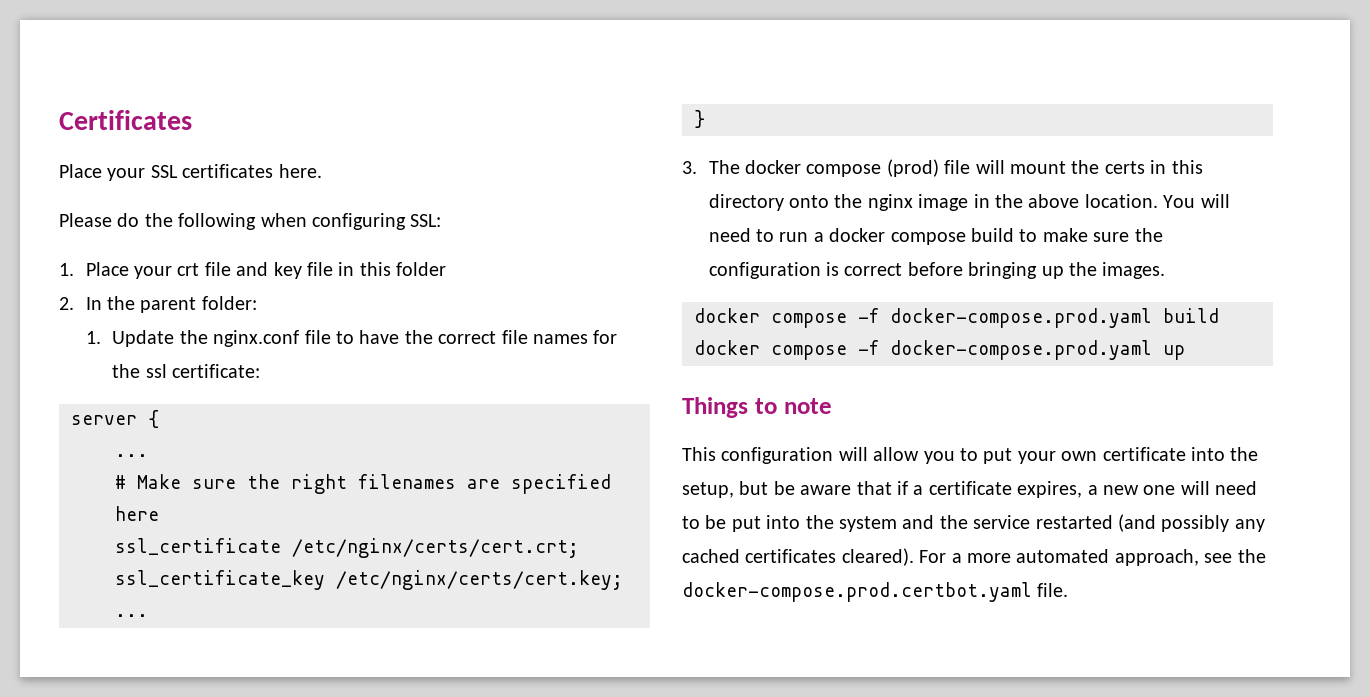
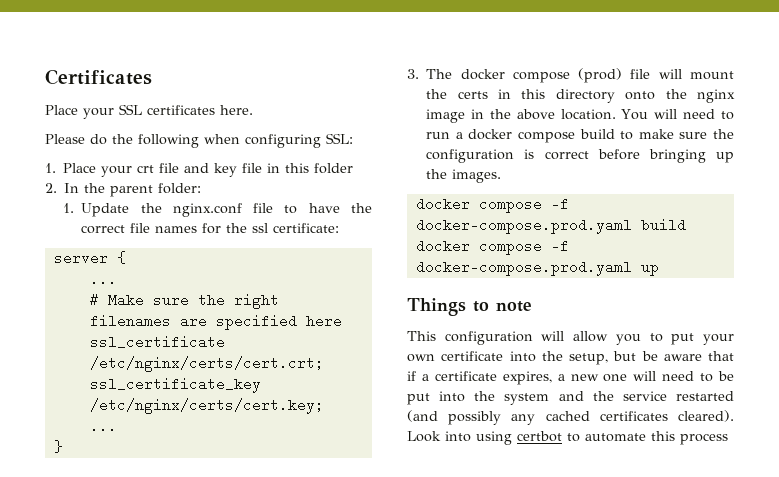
- For a more automated approach, see the docker-compose.prod.certbot.yaml file.
+ Look into using certbot to automate this process

